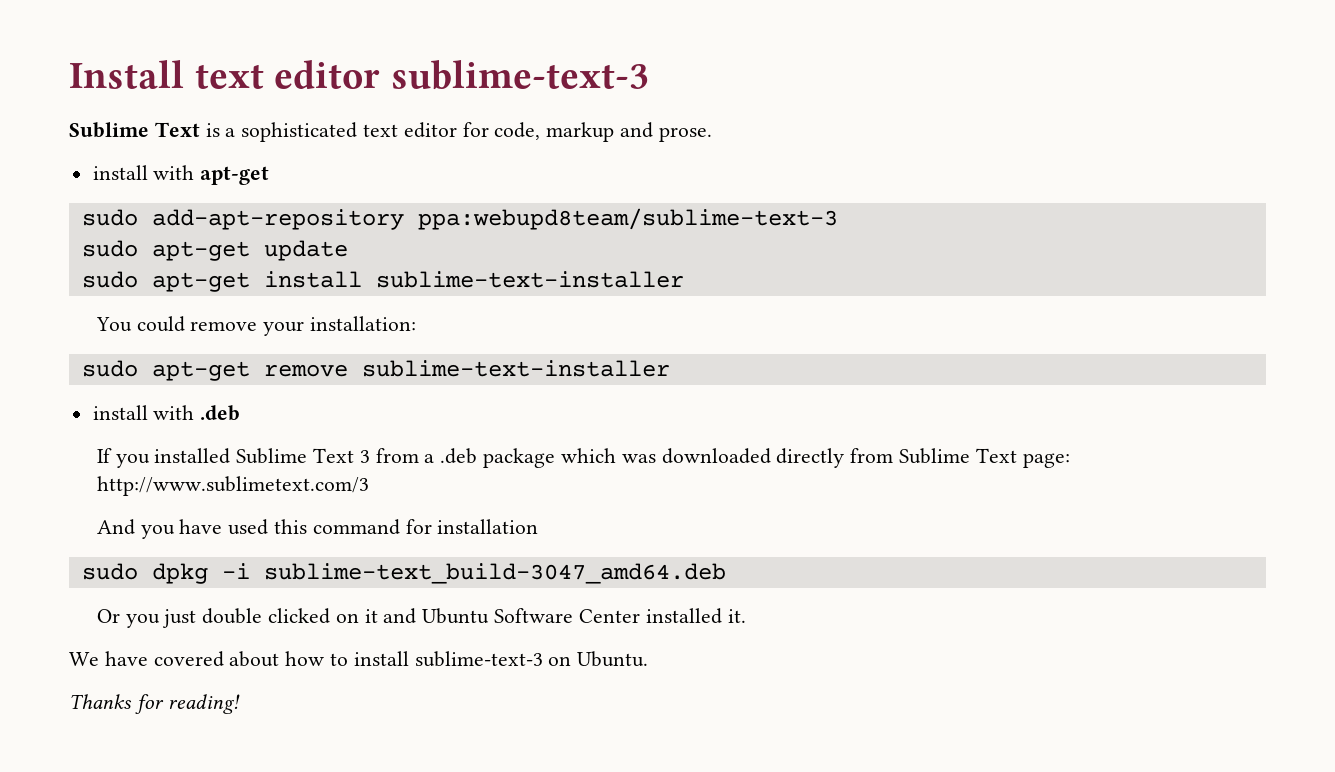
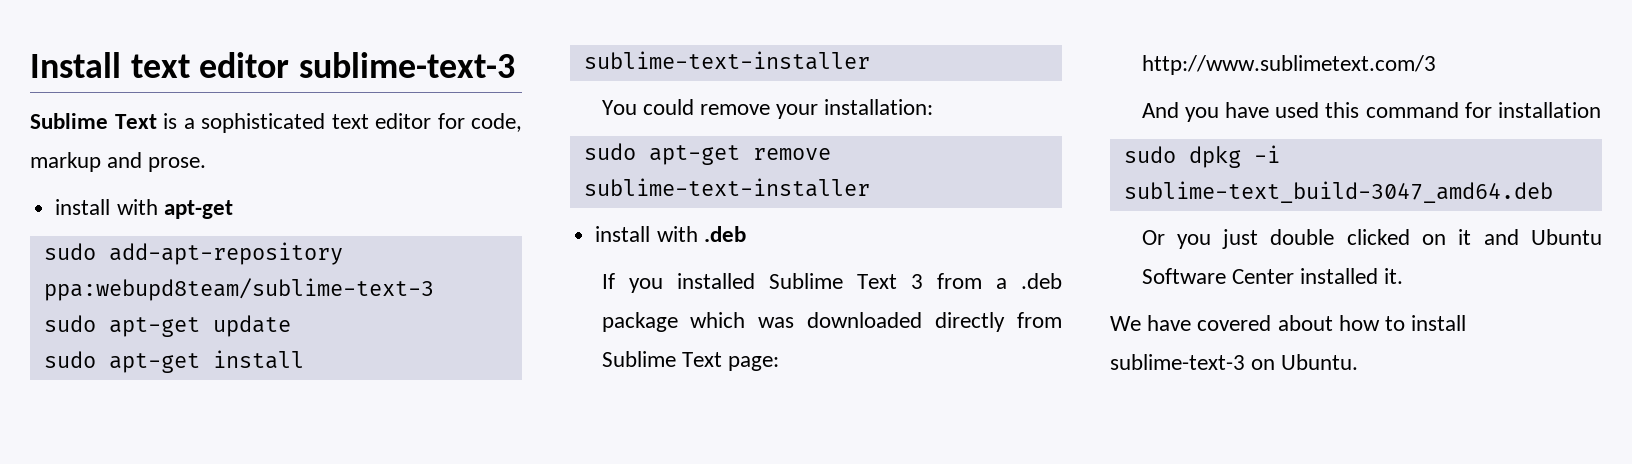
- Thanks for reading!

